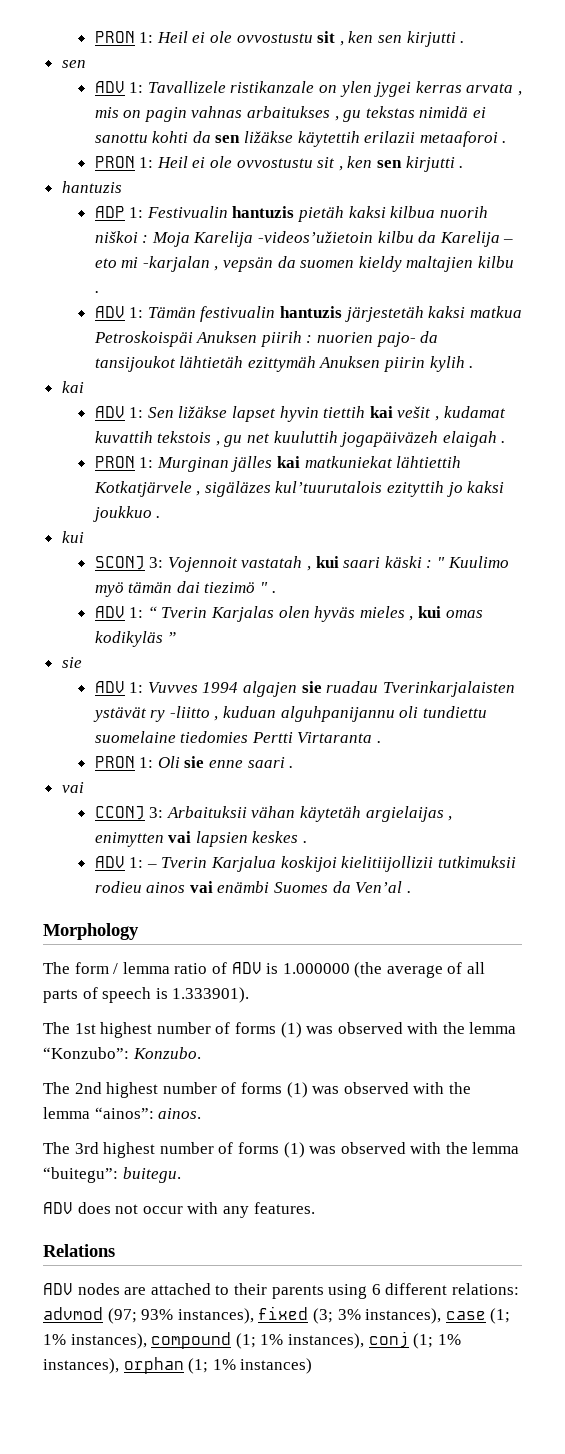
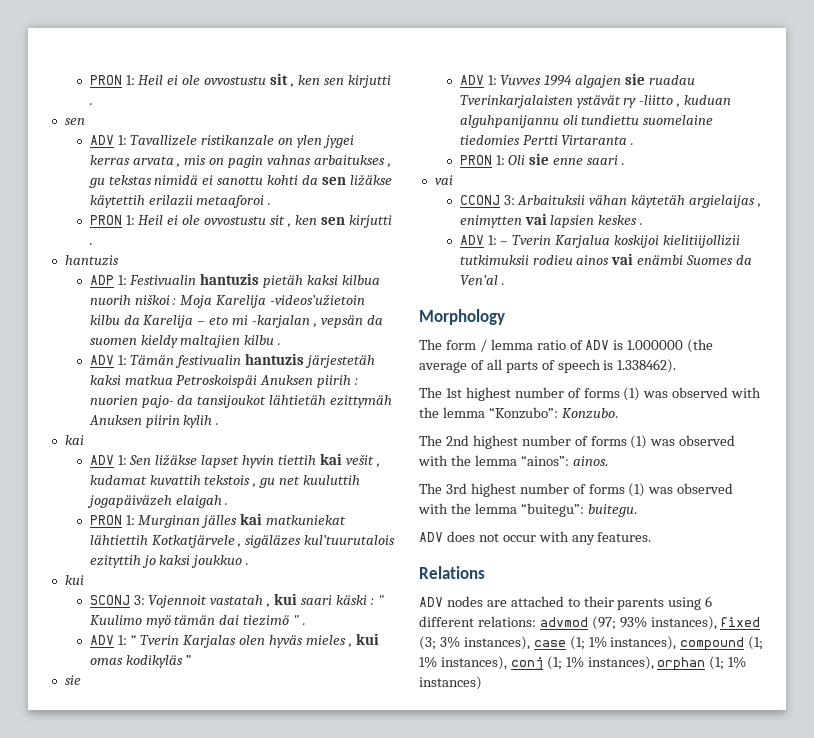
- The form / lemma ratio of ADV is 1.000000 (the average of all parts of speech is 1.333901).
+ The form / lemma ratio of ADV is 1.000000 (the average of all parts of speech is 1.338462).

